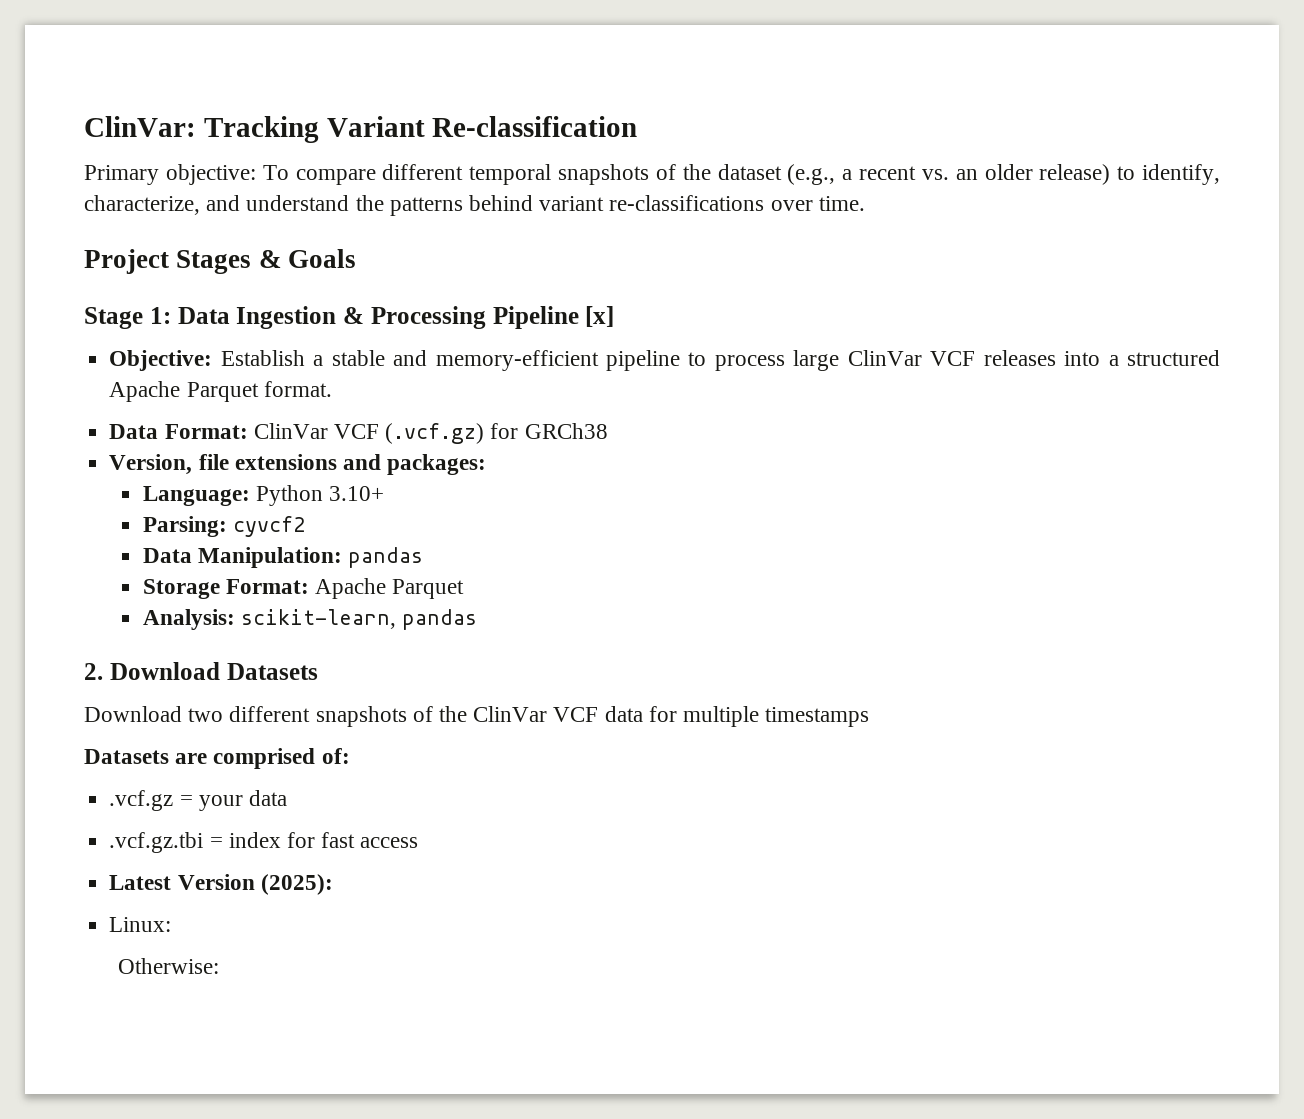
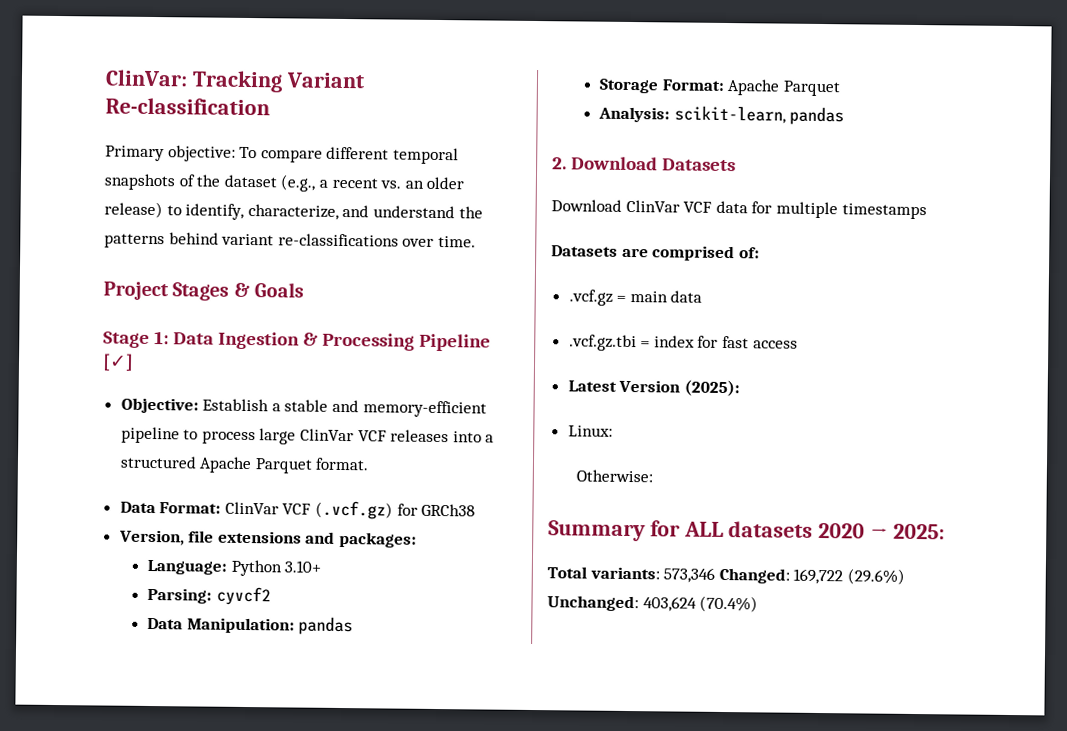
- Stage 1: Data Ingestion & Processing Pipeline [x]
+ Stage 1: Data Ingestion & Processing Pipeline [✓]
- Download two different snapshots of the ClinVar VCF data for multiple timestamps
+ Download ClinVar VCF data for multiple timestamps
- .vcf.gz = your data
+ .vcf.gz = main data
+ Summary for ALL datasets 2020 → 2025:
+ Total variants: 573,346 Changed: 169,722 (29.6%) Unchanged: 403,624 (70.4%)

